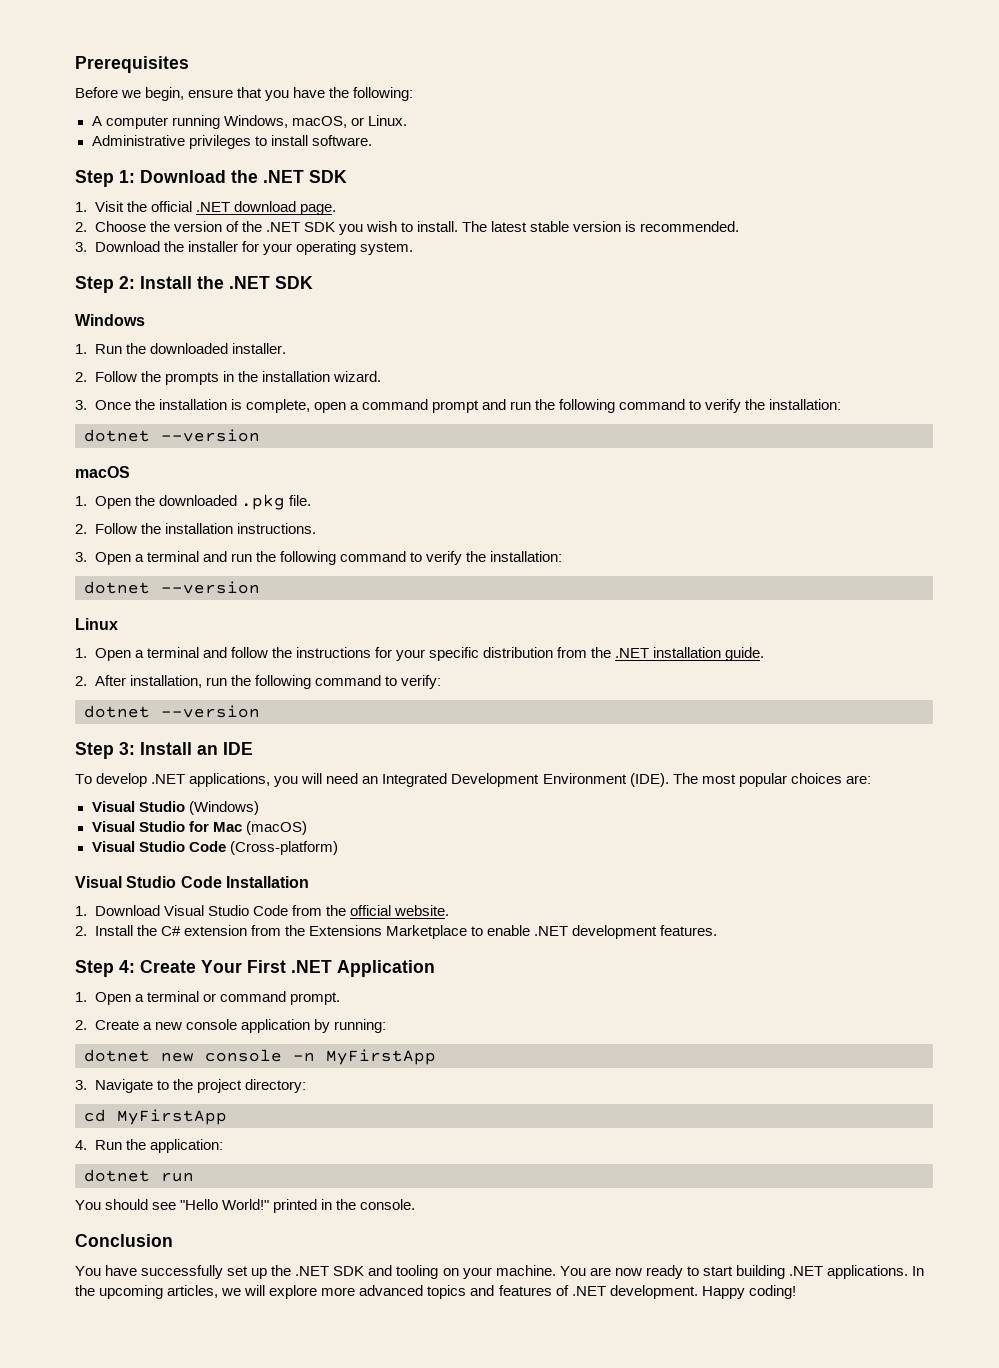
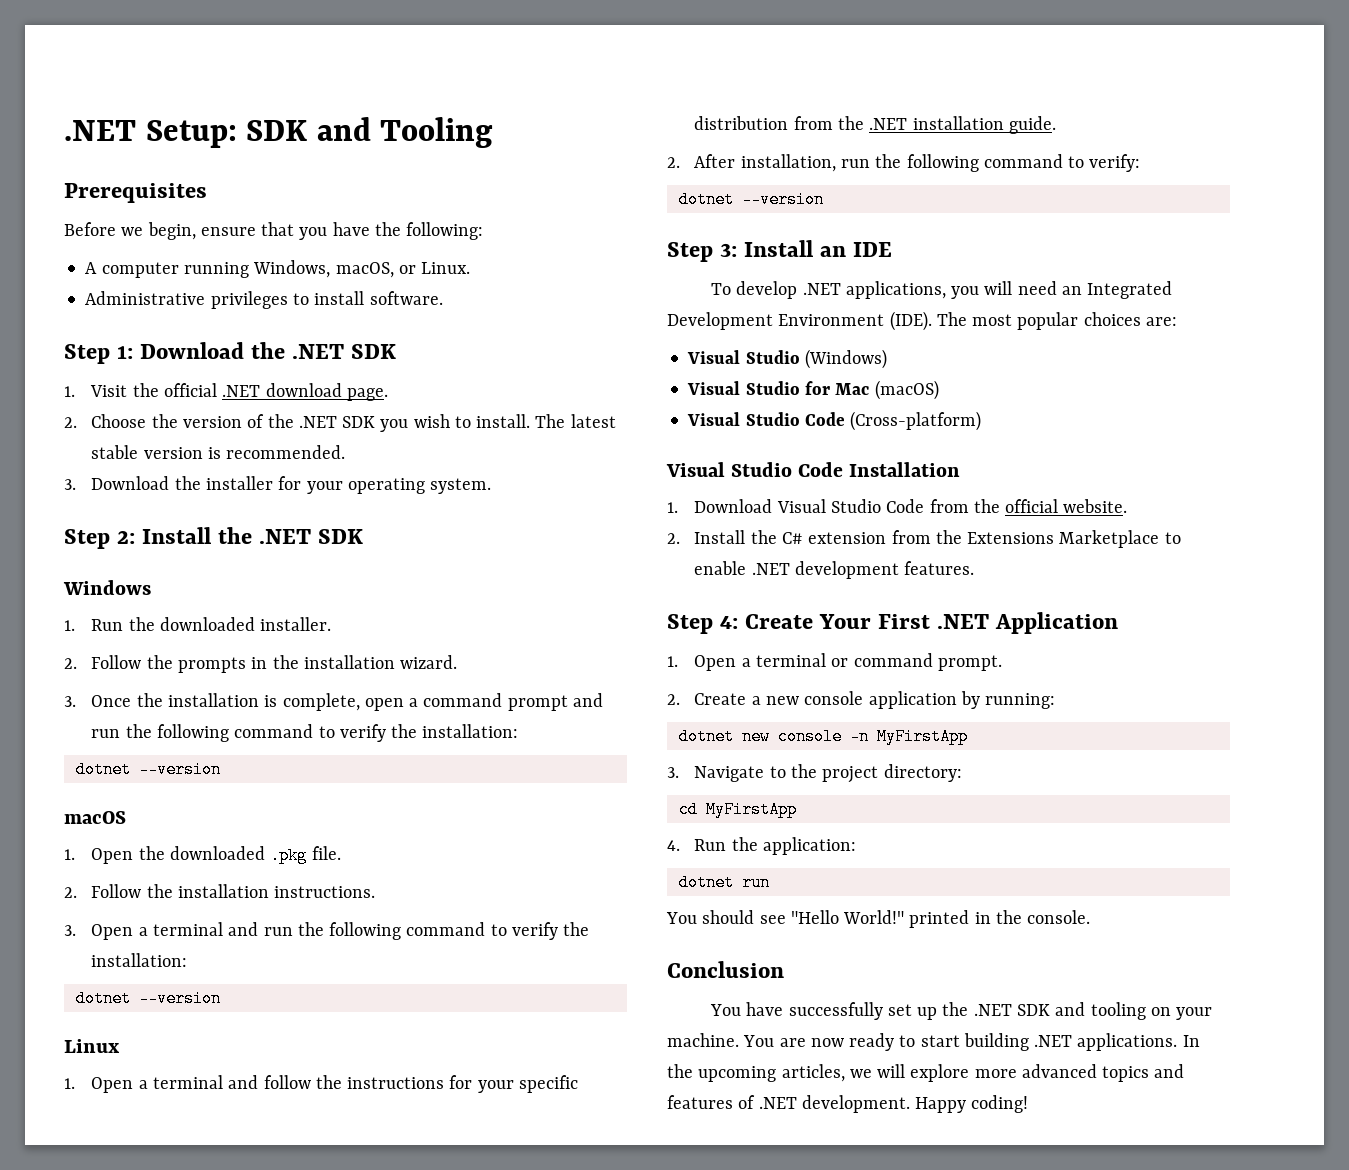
+ .NET Setup: SDK and Tooling

